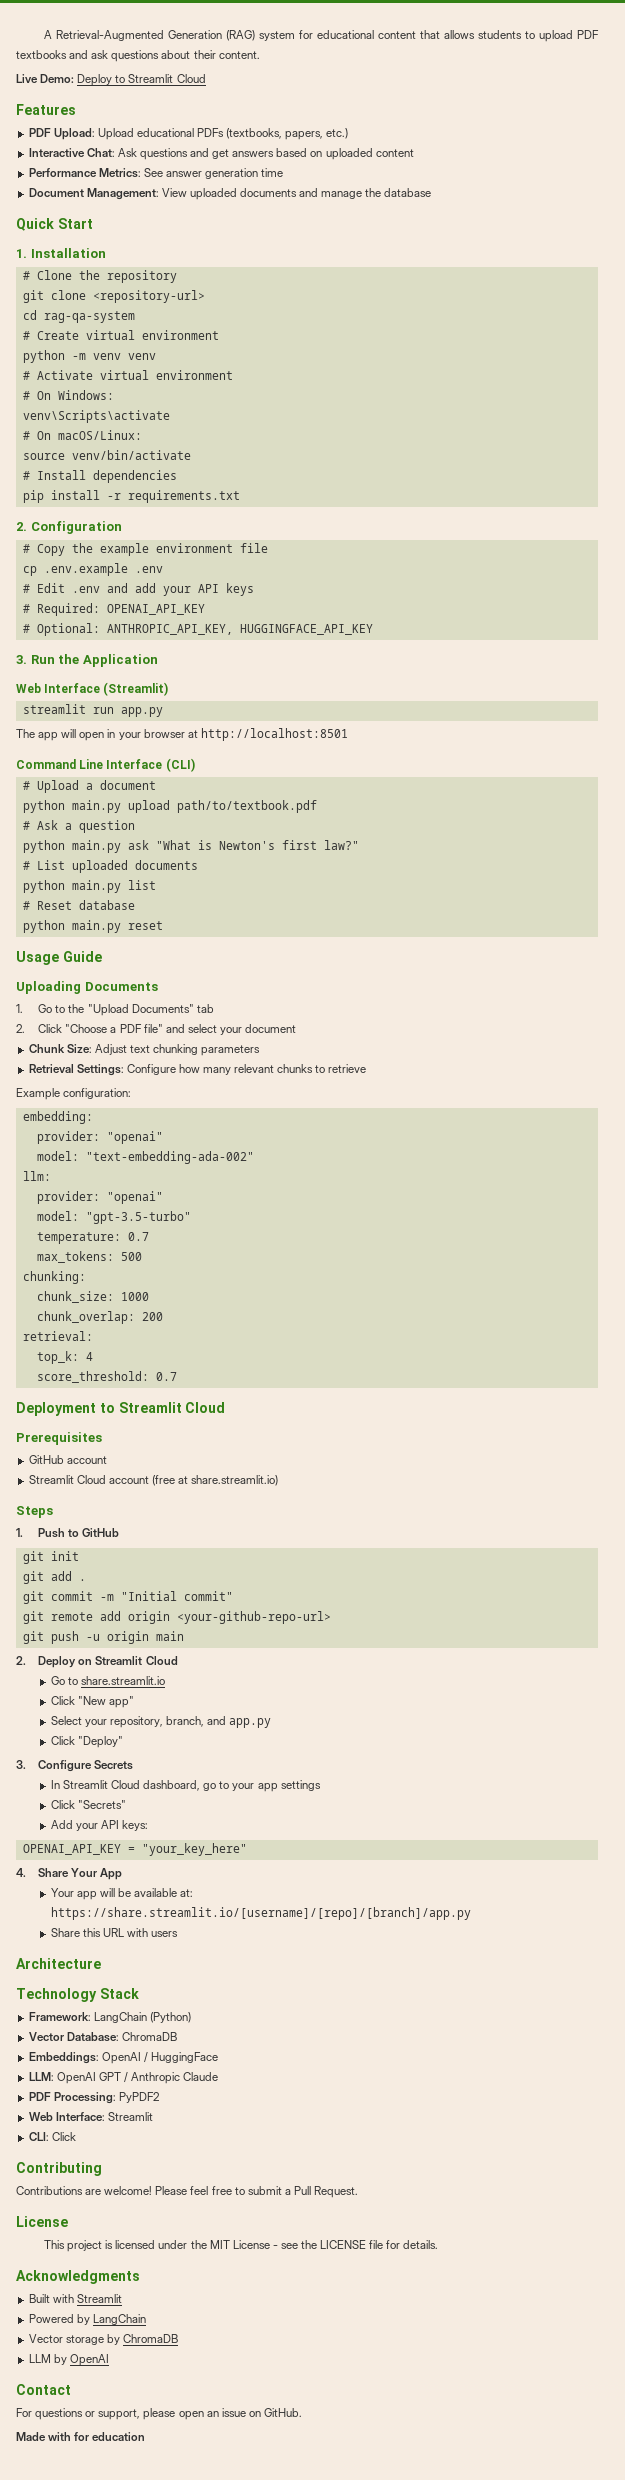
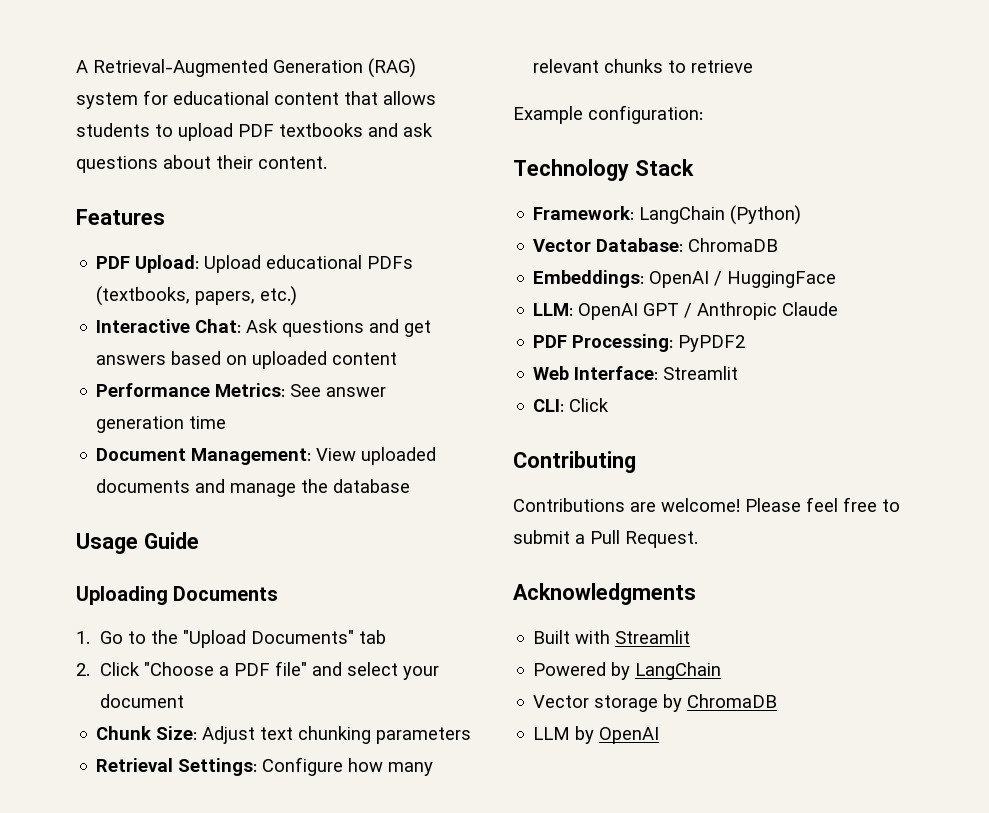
- Live Demo: Deploy to Streamlit Cloud
- Quick Start
- 1. Installation
- # Clone the repository
- git clone <repository-url>
- cd rag-qa-system
- # Create virtual environment
- python -m venv venv
- # Activate virtual environment
- # On Windows:
- venv\Scripts\activate
- # On macOS/Linux:
- source venv/bin/activate
- # Install dependencies
- pip install -r requirements.txt
- 2. Configuration
- # Copy the example environment file
- cp .env.example .env
- # Edit .env and add your API keys
- # Required: OPENAI_API_KEY
- # Optional: ANTHROPIC_API_KEY, HUGGINGFACE_API_KEY
- 3. Run the Application
- Web Interface (Streamlit)
- streamlit run app.py
- The app will open in your browser at http://localhost:8501
- Command Line Interface (CLI)
- # Upload a document
- python main.py upload path/to/textbook.pdf
- # Ask a question
- python main.py ask "What is Newton's first law?"
- # List uploaded documents
- python main.py list
- # Reset database
- python main.py reset
- embedding:
- provider: "openai"
- model: "text-embedding-ada-002"
- llm:
- provider: "openai"
- model: "gpt-3.5-turbo"
- temperature: 0.7
- max_tokens: 500
- chunking:
- chunk_size: 1000
- chunk_overlap: 200
- retrieval:
- top_k: 4
- score_threshold: 0.7
- Deployment to Streamlit Cloud
- Prerequisites
- GitHub account
- Streamlit Cloud account (free at share.streamlit.io)
- Steps
- 1. Push to GitHub
- git init
- git add .
- git commit -m "Initial commit"
- git remote add origin <your-github-repo-url>
- git push -u origin main
- 2. Deploy on Streamlit Cloud
- Go to share.streamlit.io
- Click "New app"
- Select your repository, branch, and app.py
- Click "Deploy"
- 3. Configure Secrets
- In Streamlit Cloud dashboard, go to your app settings
- Click "Secrets"
- Add your API keys:
- OPENAI_API_KEY = "your_key_here"
- 4. Share Your App
- Your app will be available at: https://share.streamlit.io/[username]/[repo]/[branch]/app.py
- Share this URL with users
- Architecture
  Please feel free to submit a Pull Request.
- License
- This project is licensed under the MIT License - see the LICENSE file for details.
- Contact
- For questions or support, please open an issue on GitHub.
- Made with for education

